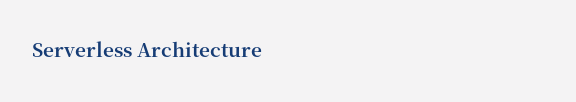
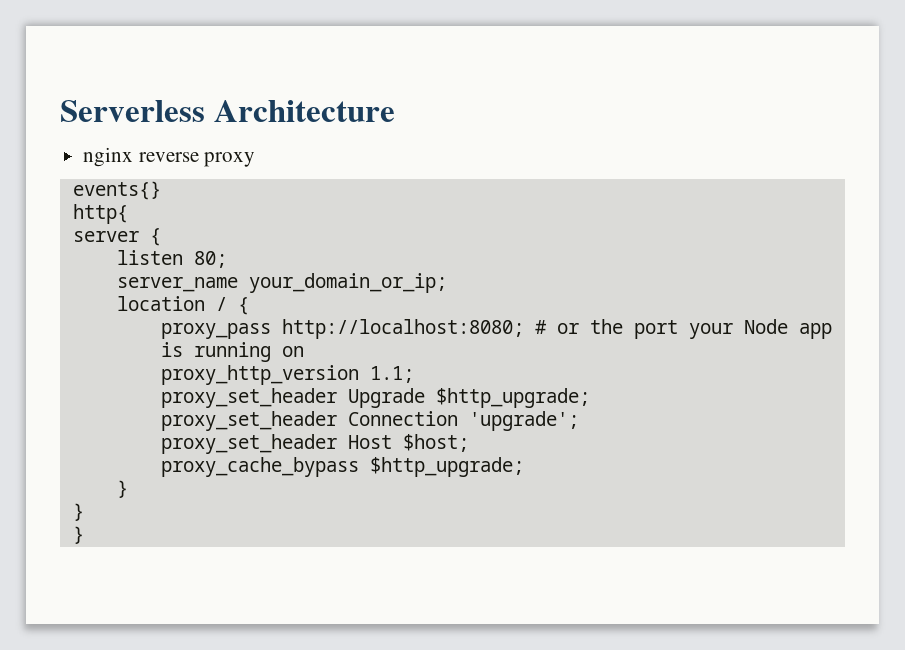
+ nginx reverse proxy
+ events{}
+ http{
+ server {
+ listen 80;
+ server_name your_domain_or_ip;
+ location / {
+ proxy_pass http://localhost:8080; # or the port your Node app is running on
+ proxy_http_version 1.1;
+ proxy_set_header Upgrade $http_upgrade;
+ proxy_set_header Connection 'upgrade';
+ proxy_set_header Host $host;
+ proxy_cache_bypass $http_upgrade;
+ }
+ }
+ }

